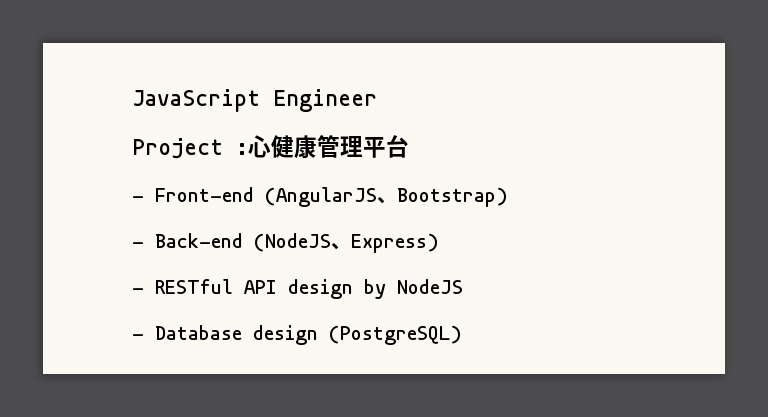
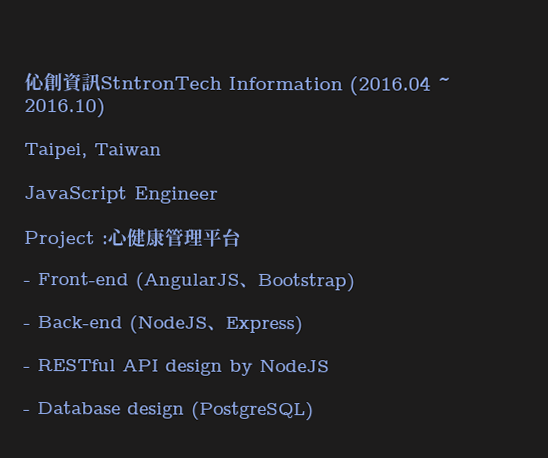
+ 伈創資訊StntronTech Information (2016.04 ~ 2016.10)
+ Taipei, Taiwan

